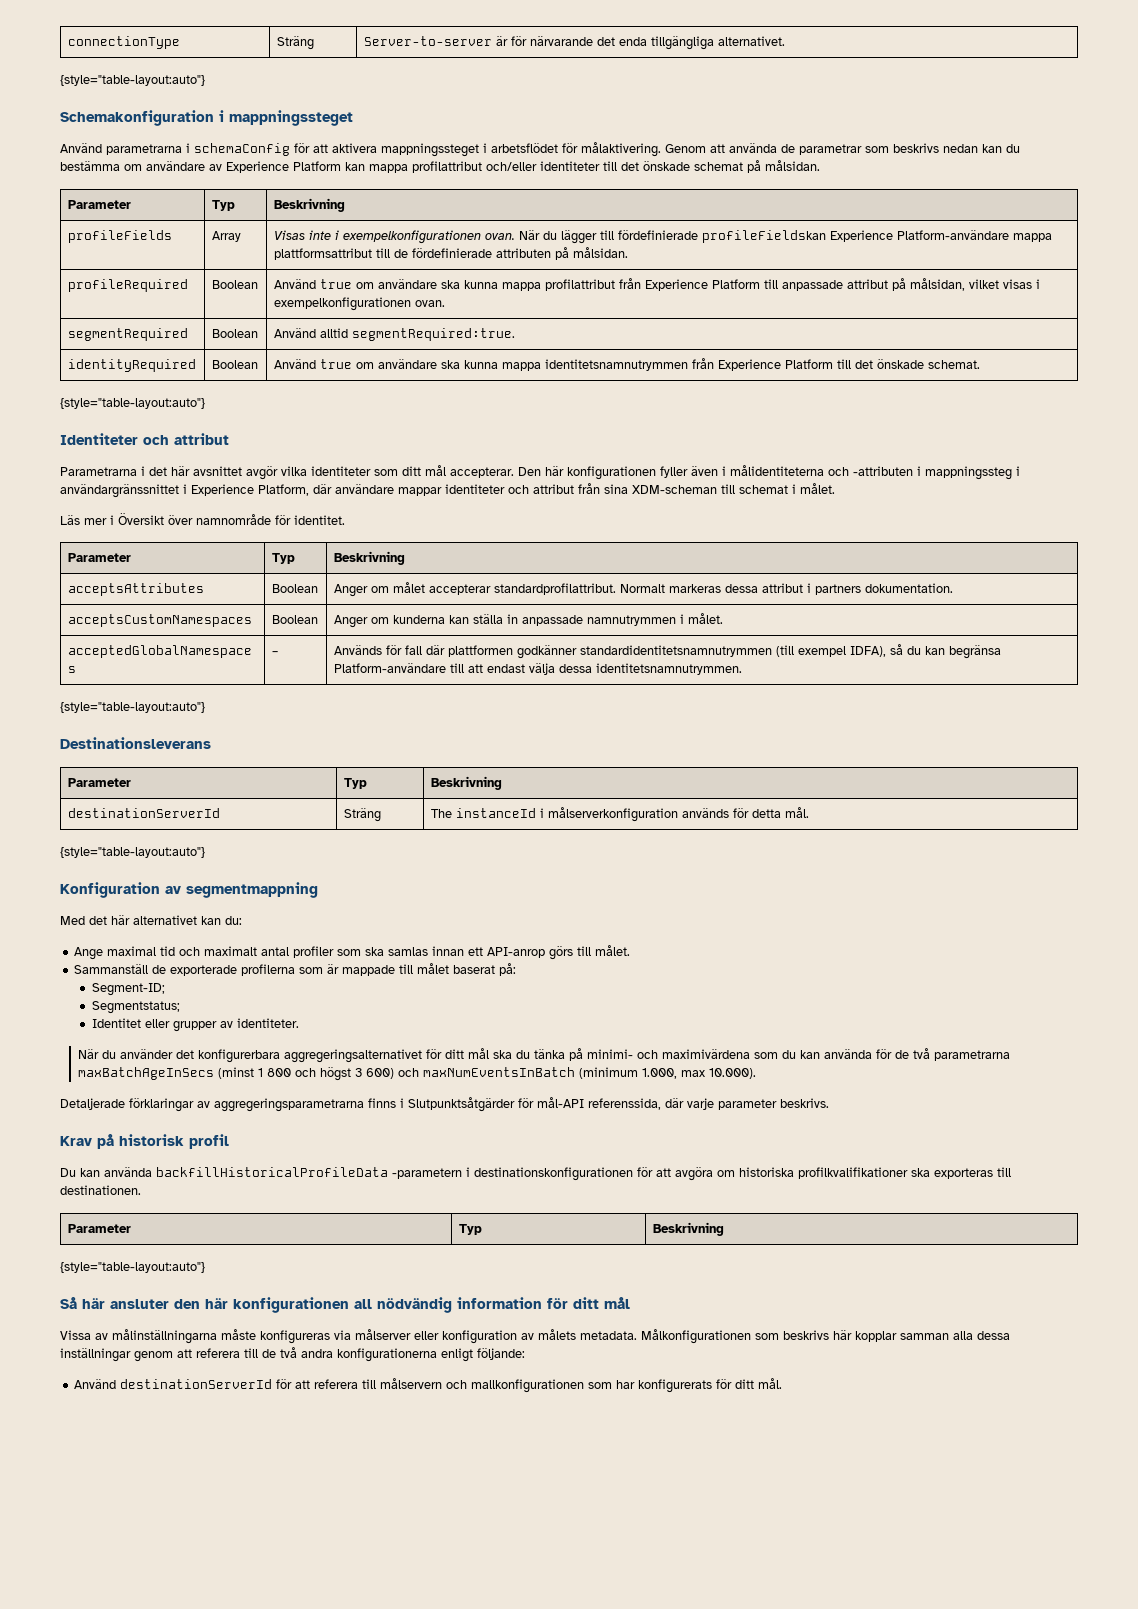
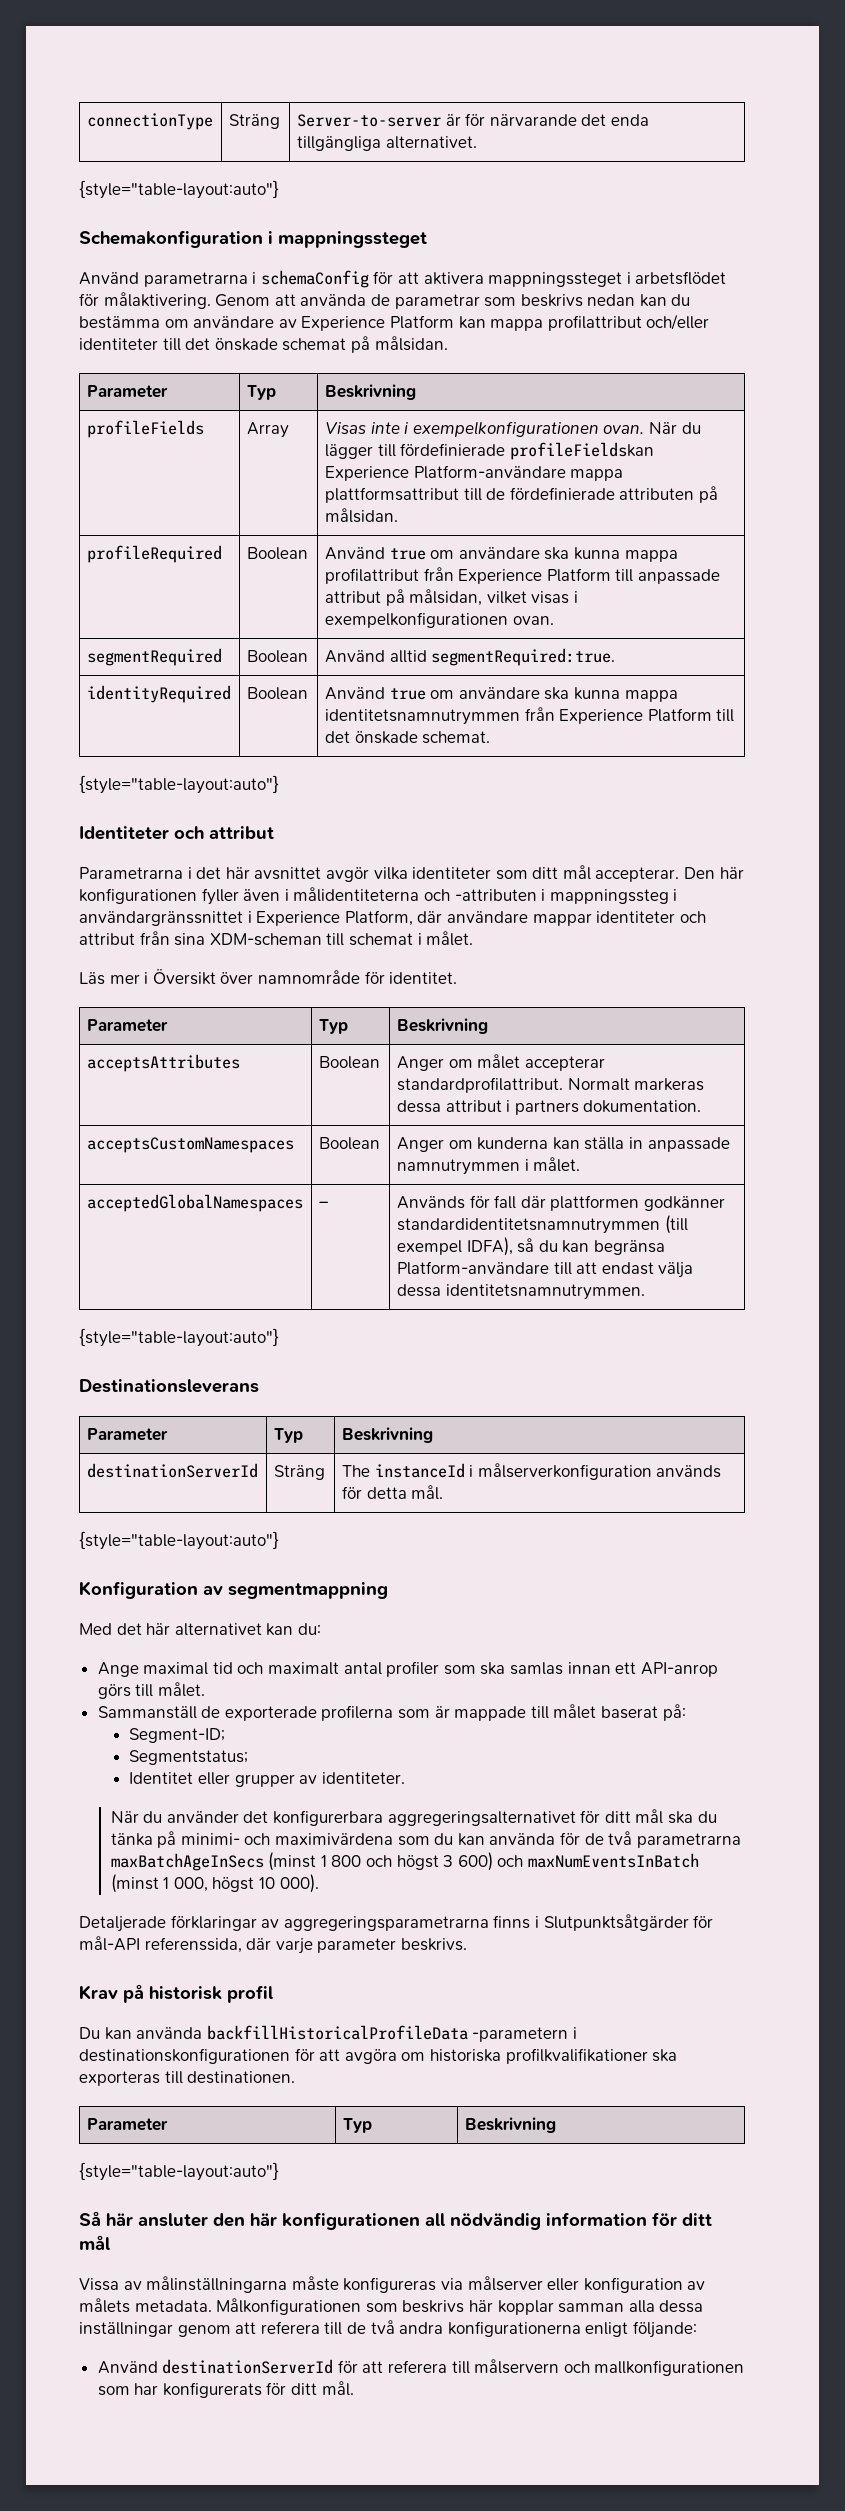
- När du använder det konfigurerbara aggregeringsalternativet för ditt mål ska du tänka på minimi- och maximivärdena som du kan använda för de två parametrarna maxBatchAgeInSecs (minst 1 800 och högst 3 600) och maxNumEventsInBatch (minimum 1.000, max 10.000).
+ När du använder det konfigurerbara aggregeringsalternativet för ditt mål ska du tänka på minimi- och maximivärdena som du kan använda för de två parametrarna maxBatchAgeInSecs (minst 1 800 och högst 3 600) och maxNumEventsInBatch (minst 1 000, högst 10 000).

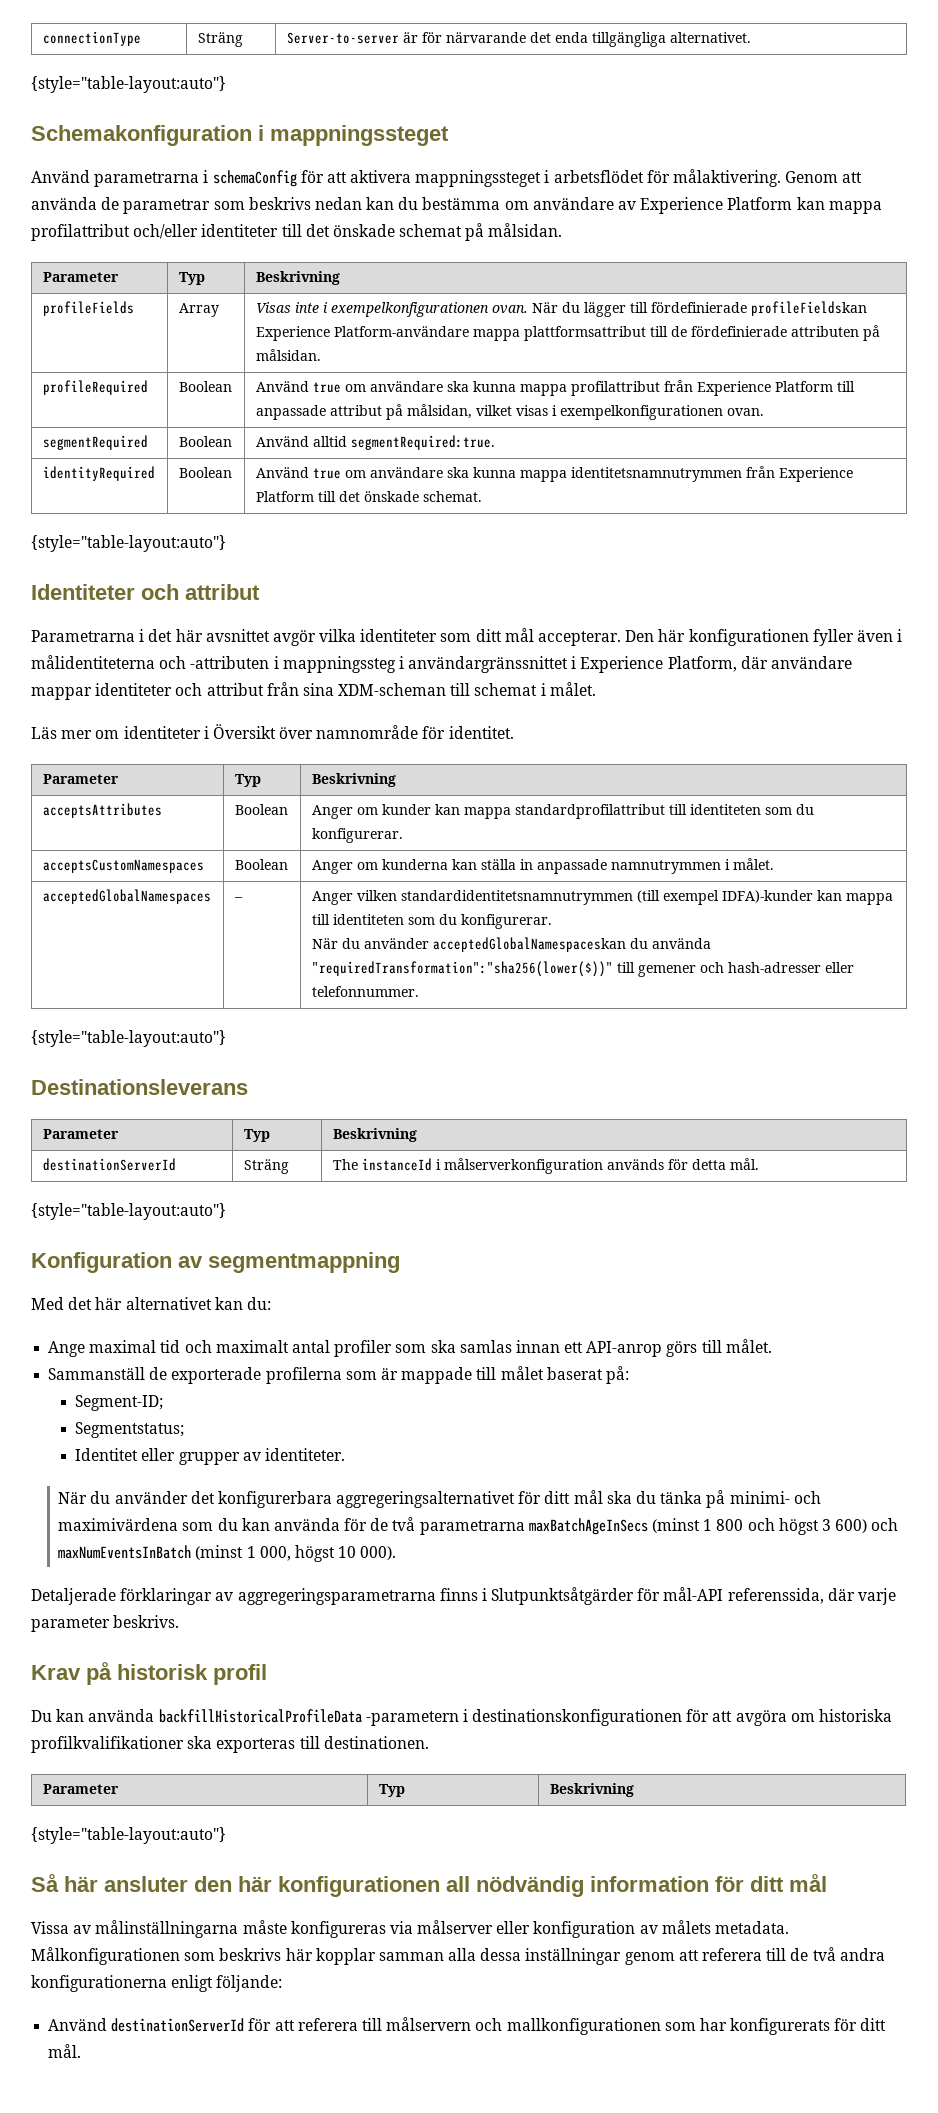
- Läs mer i Översikt över namnområde för identitet.
+ Läs mer om identiteter i Översikt över namnområde för identitet.
- acceptsAttributes | Boolean | Anger om målet accepterar standardprofilattribut. Normalt markeras dessa attribut i partners dokumentation.
+ acceptsAttributes | Boolean | Anger om kunder kan mappa standardprofilattribut till identiteten som du konfigurerar.
- acceptedGlobalNamespaces | – | Används för fall där plattformen godkänner standardidentitetsnamnutrymmen (till exempel IDFA), så du kan begränsa Platform-användare till att endast välja dessa identitetsnamnutrymmen.
+ acceptedGlobalNamespaces | – | Anger vilken standardidentitetsnamnutrymmen (till exempel IDFA)-kunder kan mappa till identiteten som du konfigurerar.
+ När du använder acceptedGlobalNamespaceskan du använda "requiredTransformation":"sha256(lower($))" till gemener och hash-adresser eller telefonnummer.

